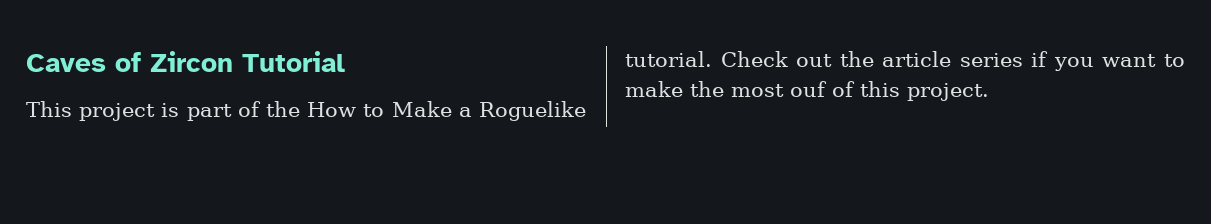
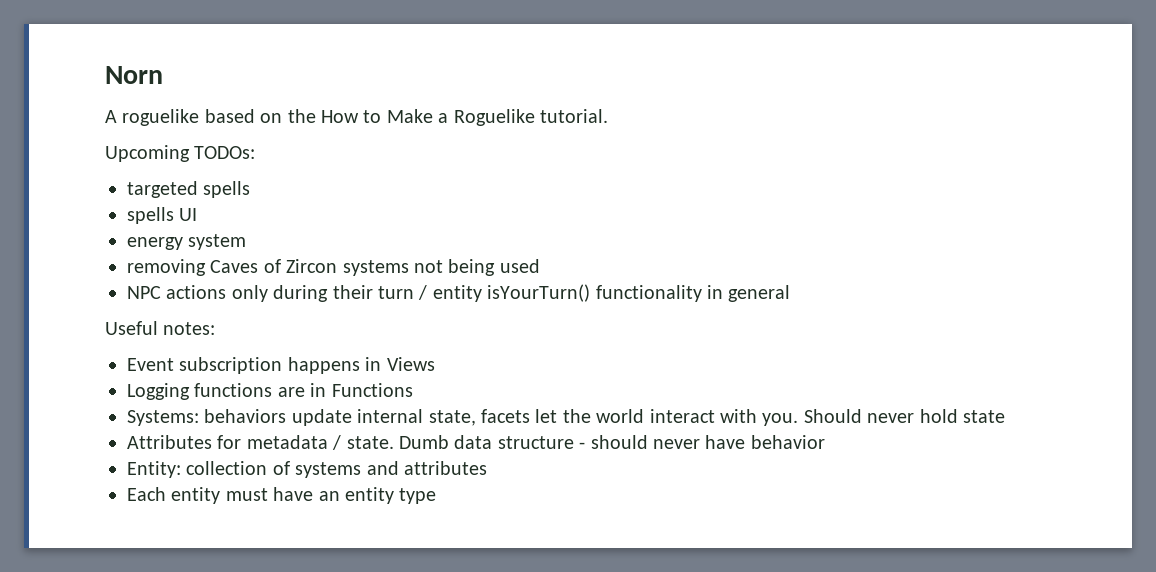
- Caves of Zircon Tutorial
- This project is part of the How to Make a Roguelike tutorial. Check out the article series if you want to make the most ouf of this project.
+ Norn
+ A roguelike based on the How to Make a Roguelike tutorial.
+ Upcoming TODOs:
+ targeted spells
+ spells UI
+ energy system
+ removing Caves of Zircon systems not being used
+ NPC actions only during their turn / entity isYourTurn() functionality in general
+ Useful notes:
+ Event subscription happens in Views
+ Logging functions are in Functions
+ Systems: behaviors update internal state, facets let the world interact with you. Should never hold state
+ Attributes for metadata / state. Dumb data structure - should never have behavior
+ Entity: collection of systems and attributes
+ Each entity must have an entity type

